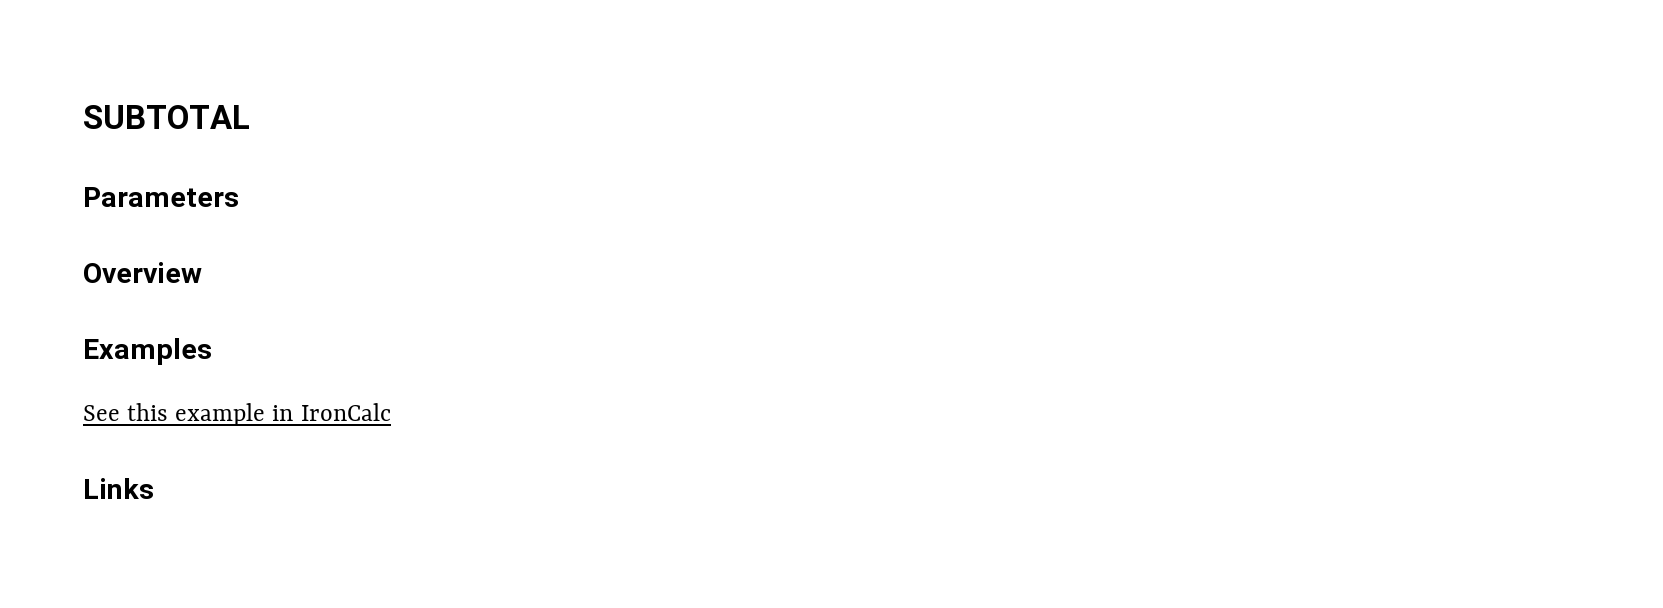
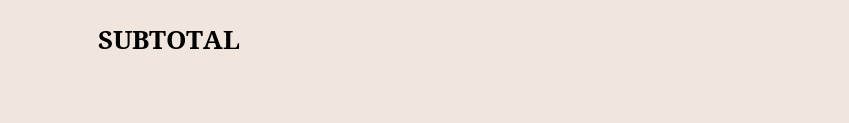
- Parameters
- Overview
- Examples
- See this example in IronCalc
- Links

